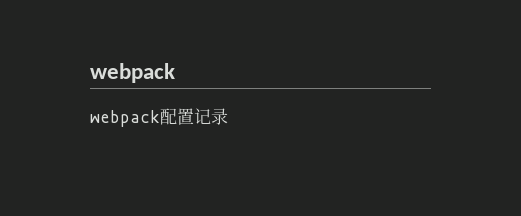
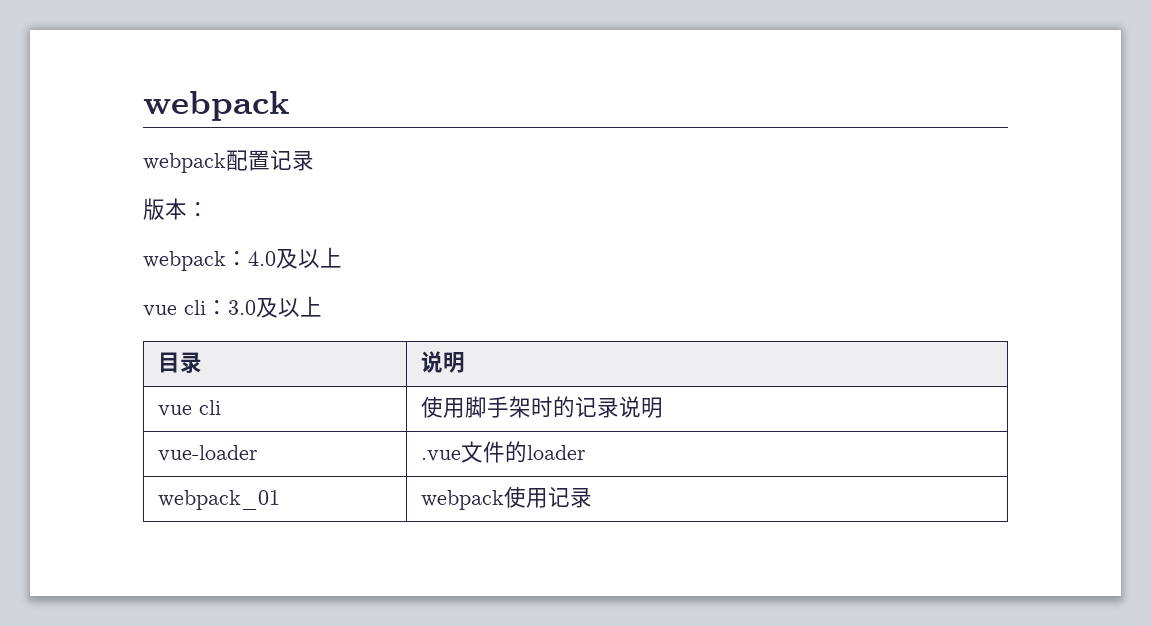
+ 版本：
+ webpack：4.0及以上
+ vue cli：3.0及以上
+ 目录 | 说明
+ vue cli | 使用脚手架时的记录说明
+ vue-loader | .vue文件的loader
+ webpack_01 | webpack使用记录

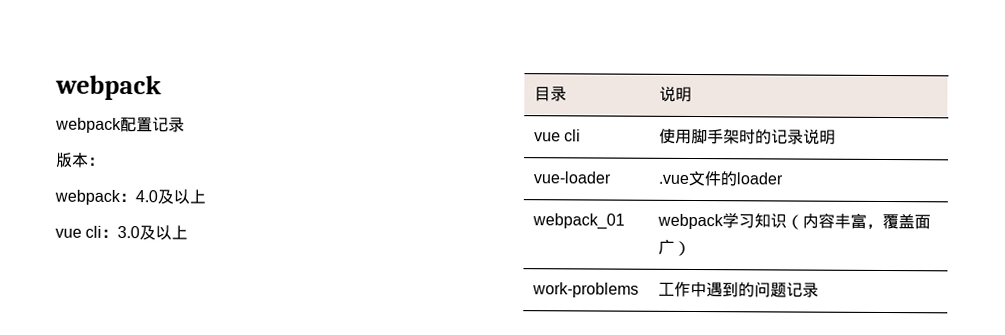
- webpack_01 | webpack使用记录
+ webpack_01 | webpack学习知识（内容丰富，覆盖面广）
+ work-problems | 工作中遇到的问题记录

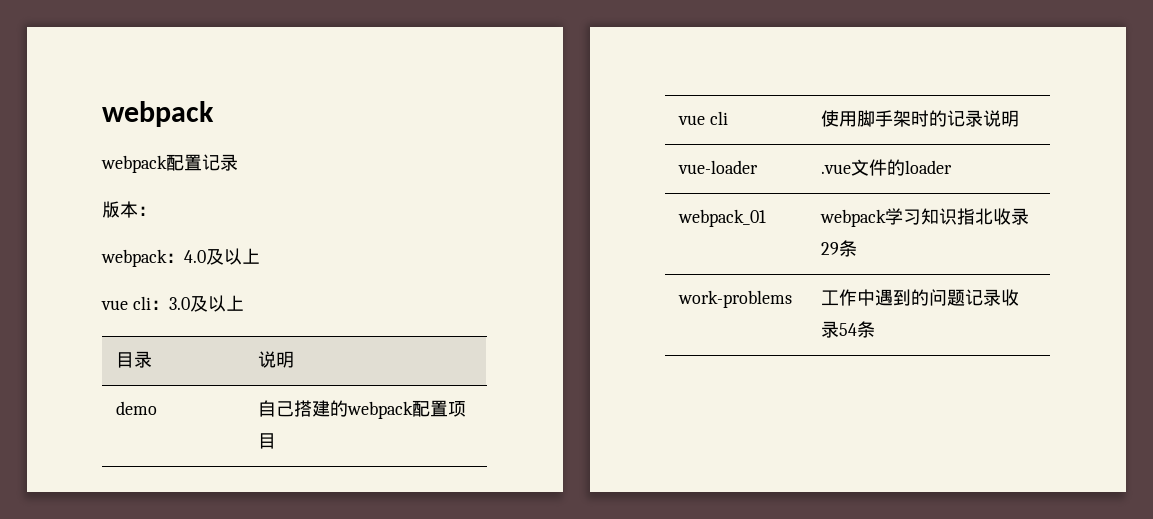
+ demo | 自己搭建的webpack配置项目
- webpack_01 | webpack学习知识（内容丰富，覆盖面广）
+ webpack_01 | webpack学习知识指北收录29条
- work-problems | 工作中遇到的问题记录
+ work-problems | 工作中遇到的问题记录收录54条

